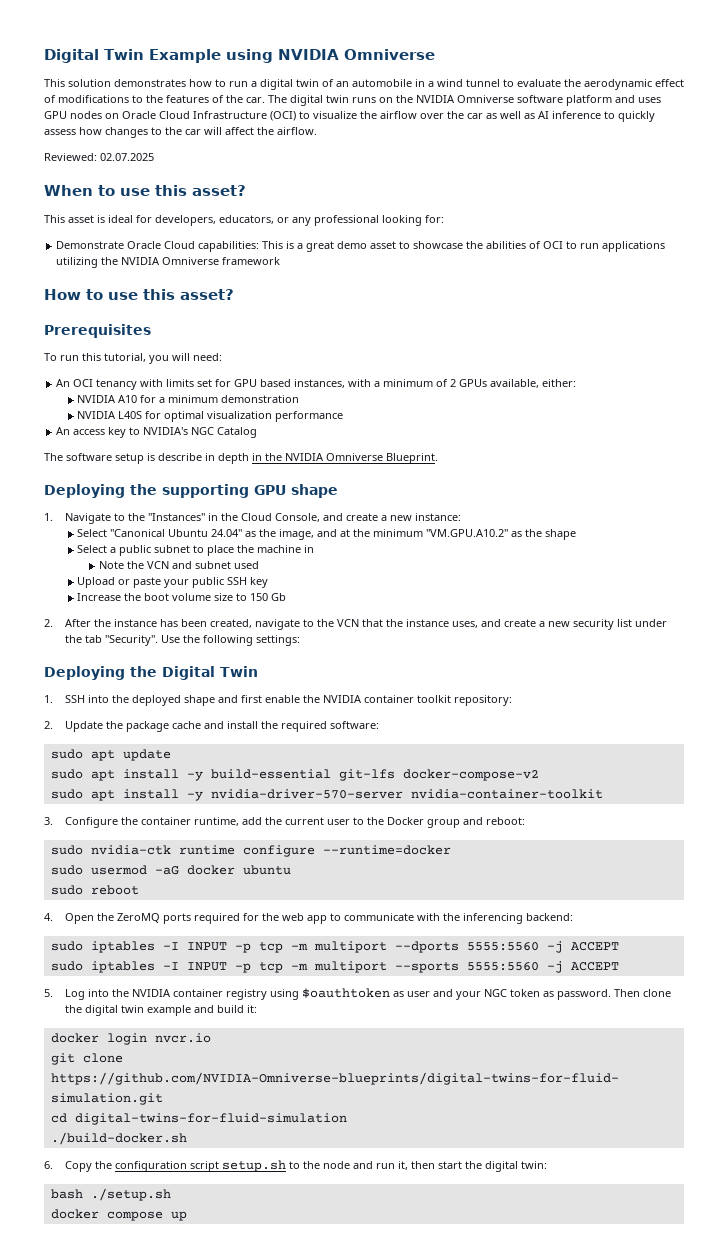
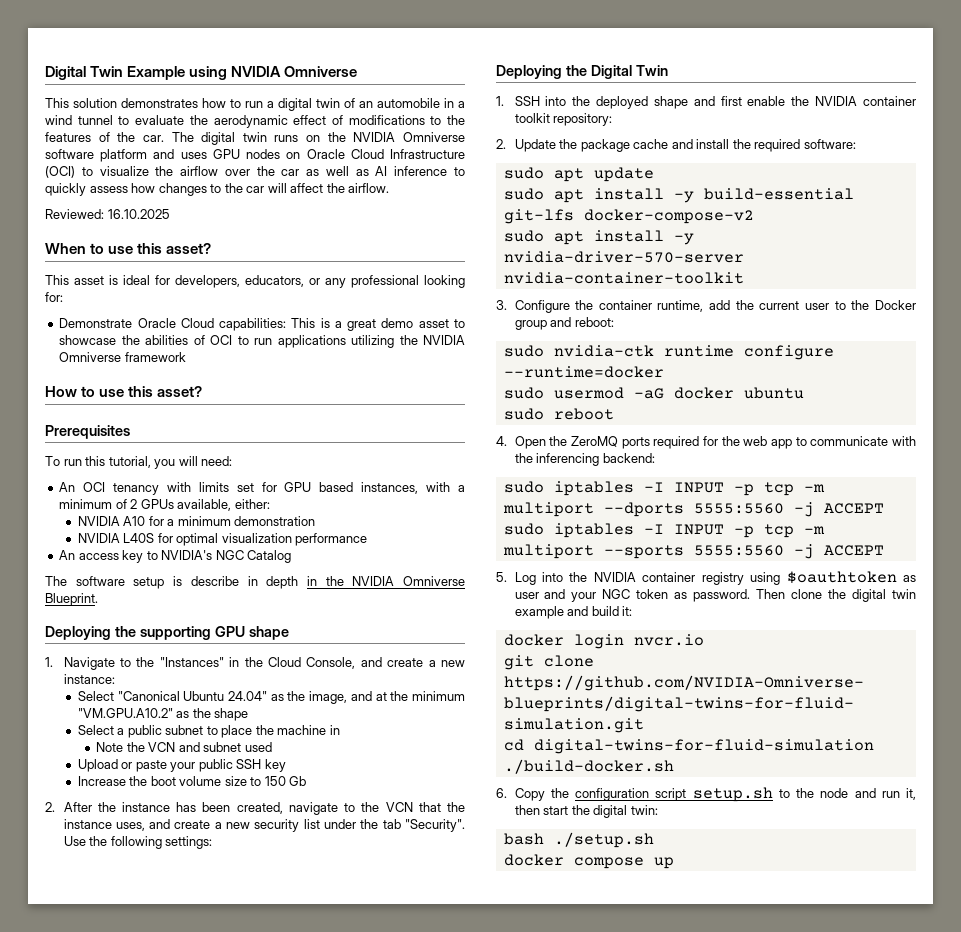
- Reviewed: 02.07.2025
+ Reviewed: 16.10.2025

